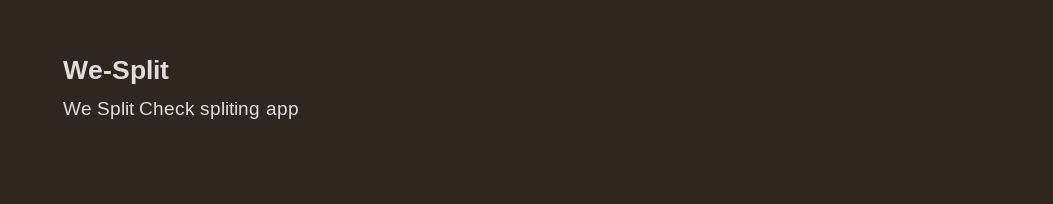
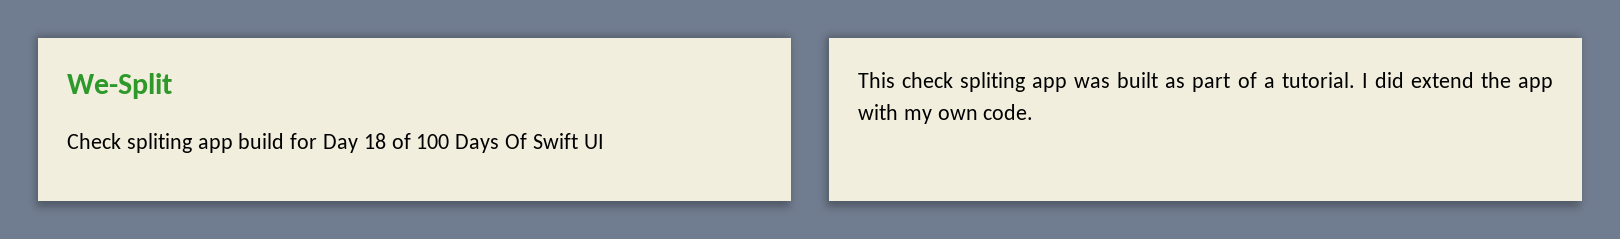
- We Split Check spliting app
+ Check spliting app build for Day 18 of 100 Days Of Swift UI
+ This check spliting app was built as part of a tutorial. I did extend the app with my own code.

